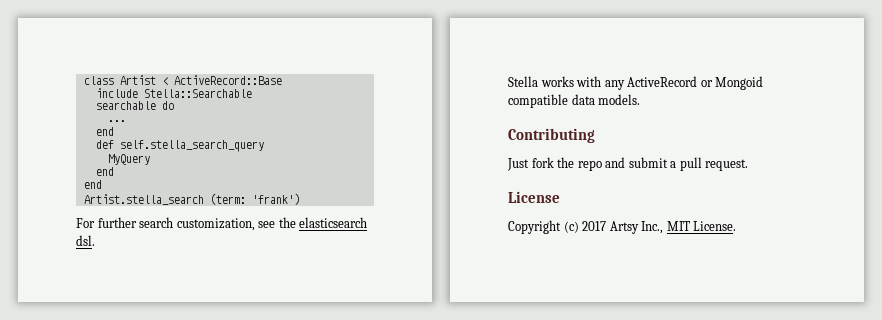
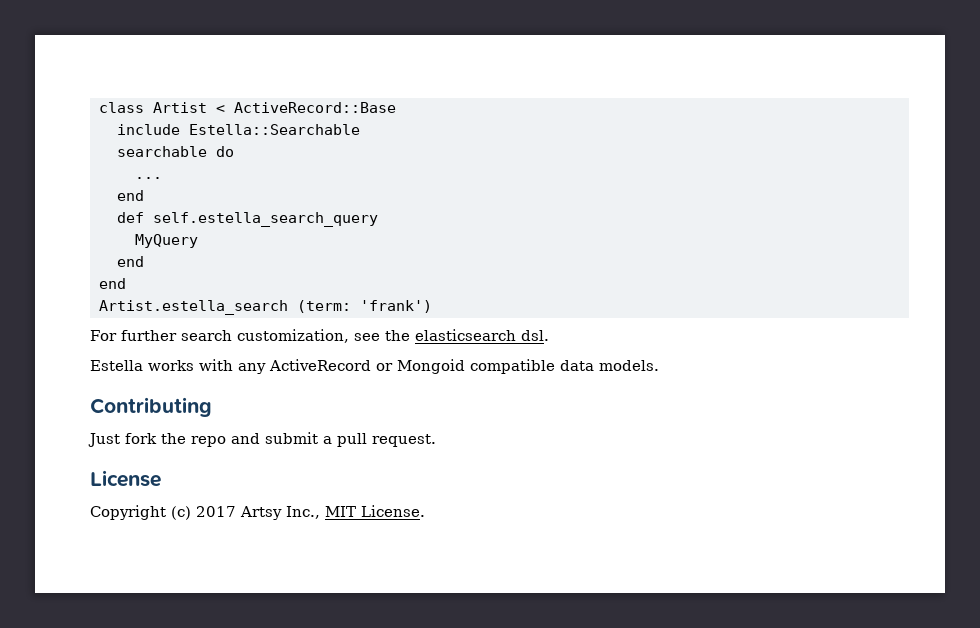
- include Stella::Searchable
+ include Estella::Searchable
- def self.stella_search_query
+ def self.estella_search_query
- Artist.stella_search (term: 'frank')
+ Artist.estella_search (term: 'frank')
- Stella works with any ActiveRecord or Mongoid compatible data models.
+ Estella works with any ActiveRecord or Mongoid compatible data models.

